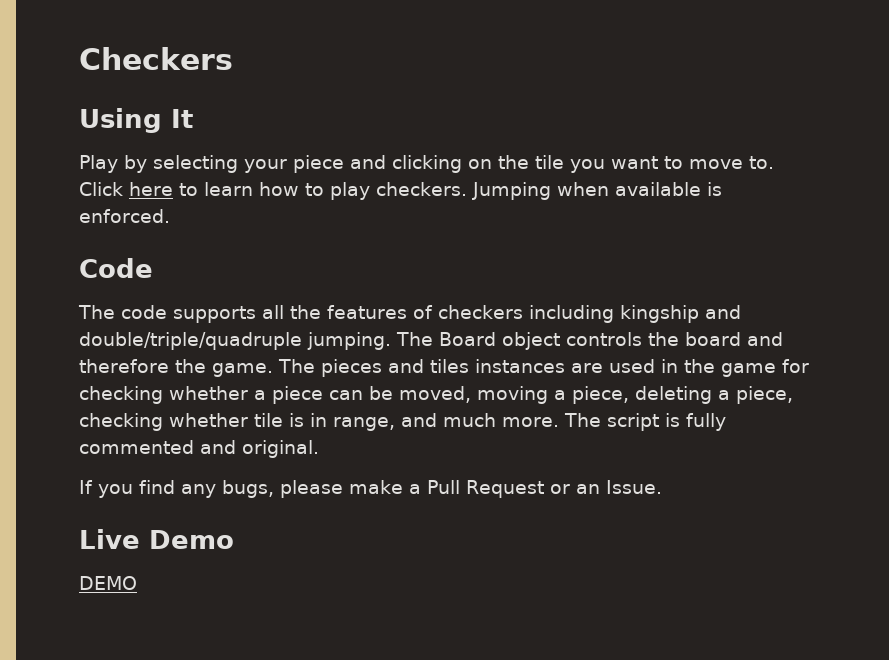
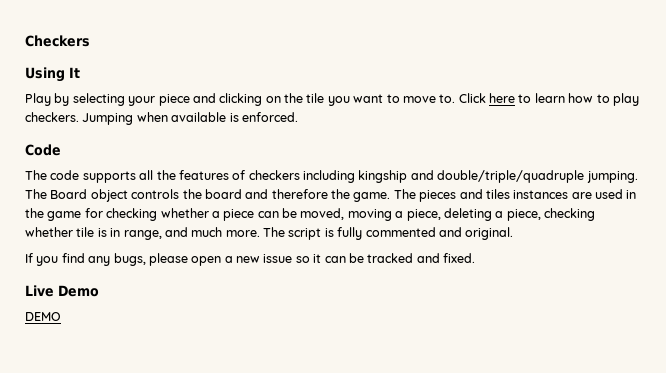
- If you find any bugs, please make a Pull Request or an Issue.
+ If you find any bugs, please open a new issue so it can be tracked and fixed.

